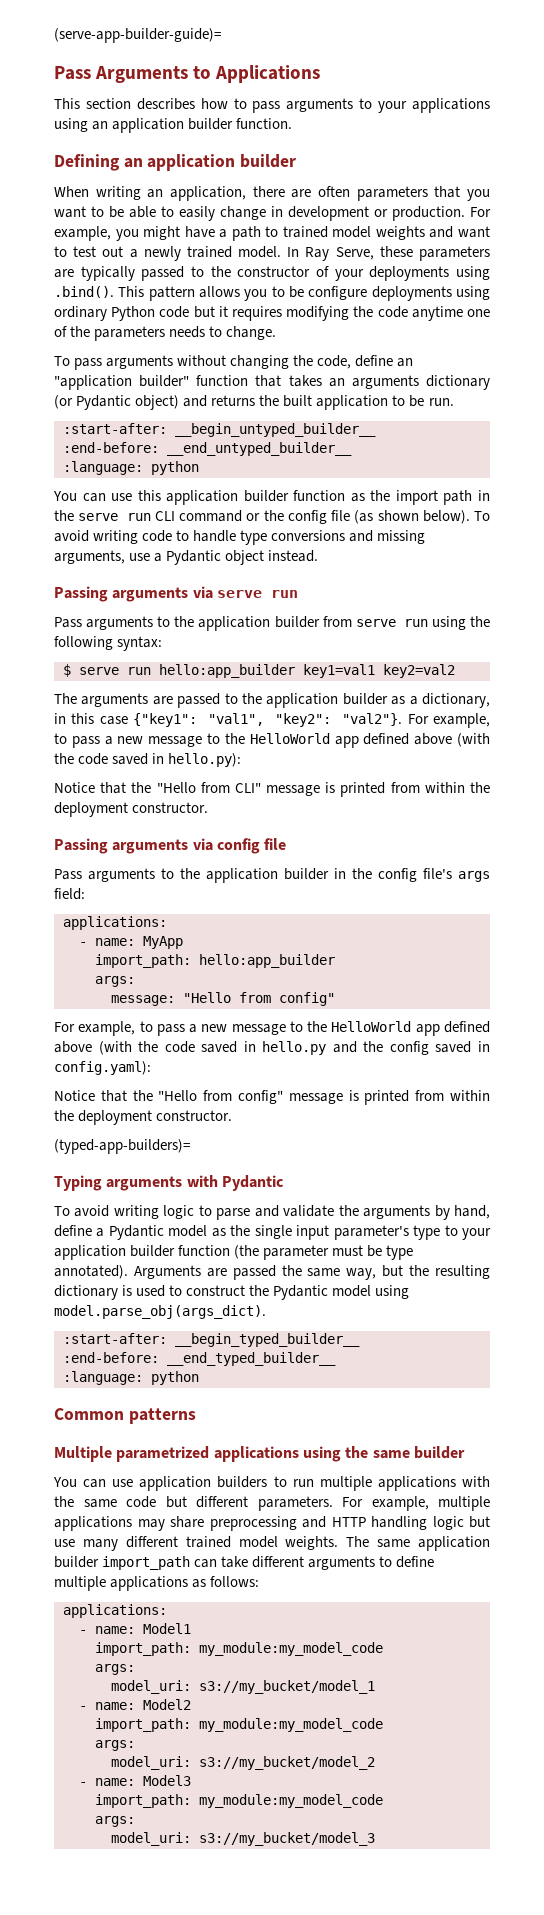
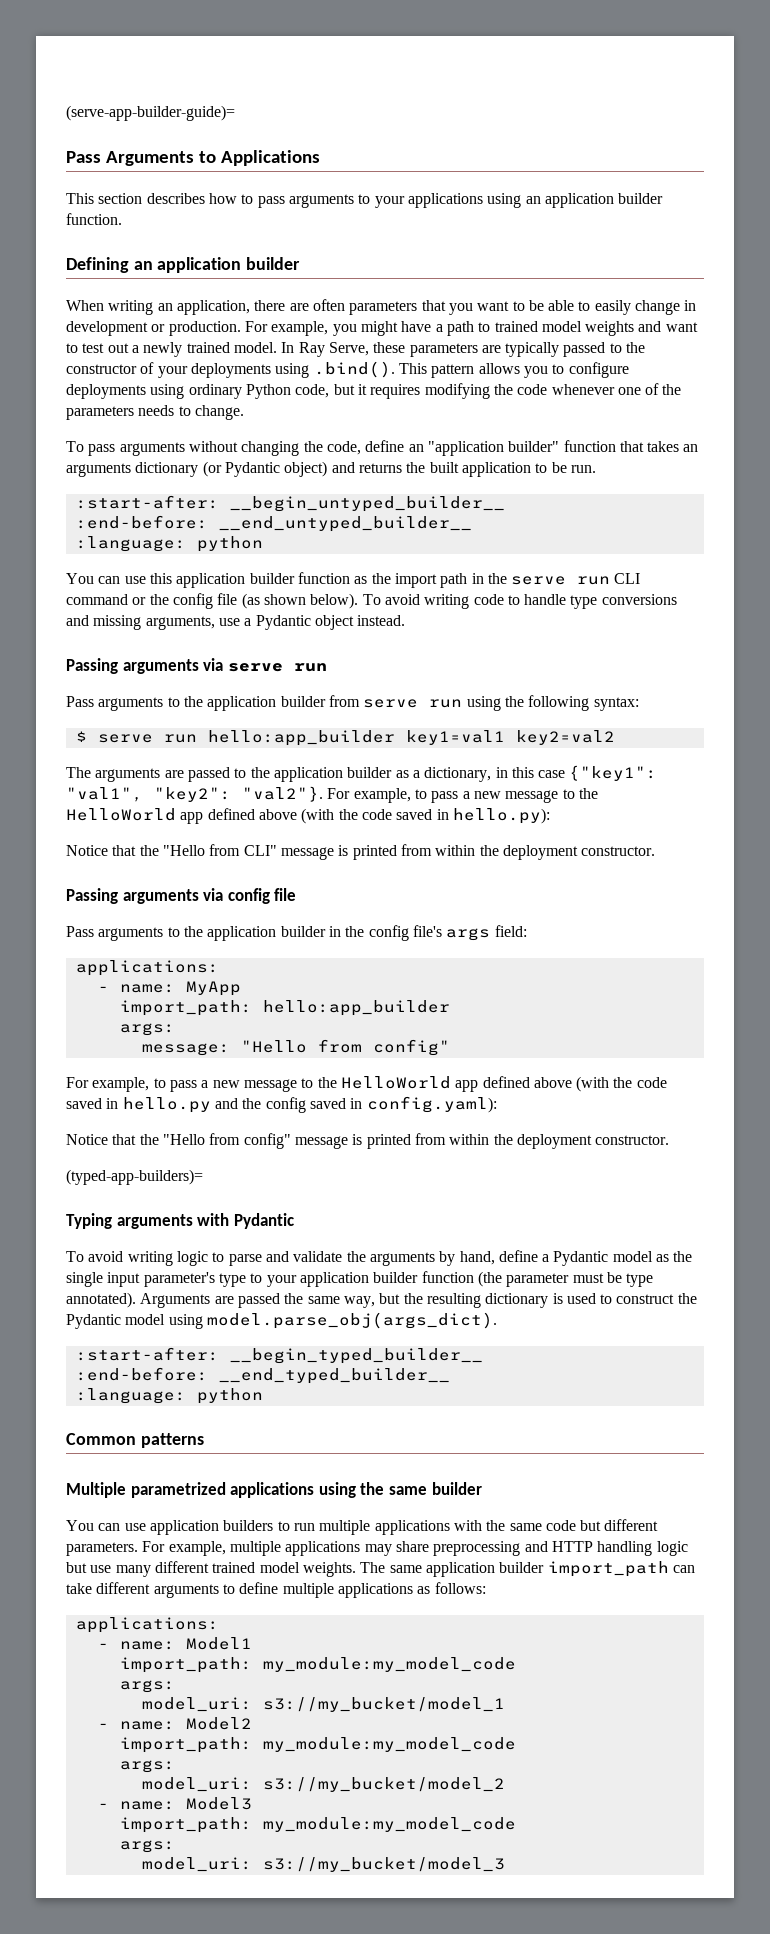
- In Ray Serve, these parameters are typically passed to the constructor of your deployments using .bind(). This pattern allows you to be configure deployments using ordinary Python code but it requires modifying the code anytime one of the parameters needs to change.
+ In Ray Serve, these parameters are typically passed to the constructor of your deployments using .bind(). This pattern allows you to configure deployments using ordinary Python code, but it requires modifying the code whenever one of the parameters needs to change.

